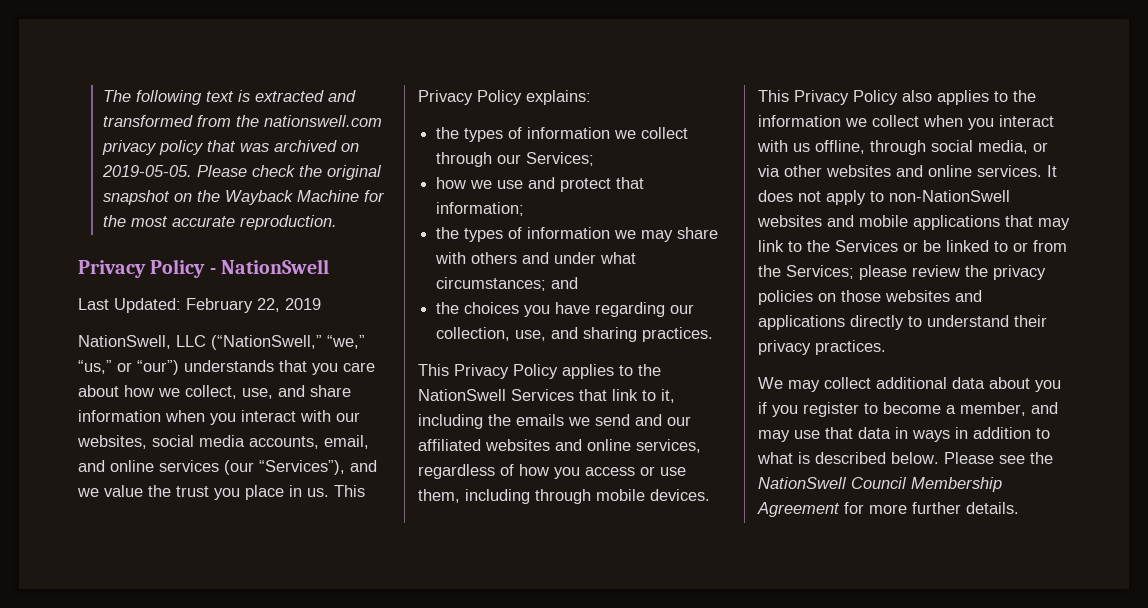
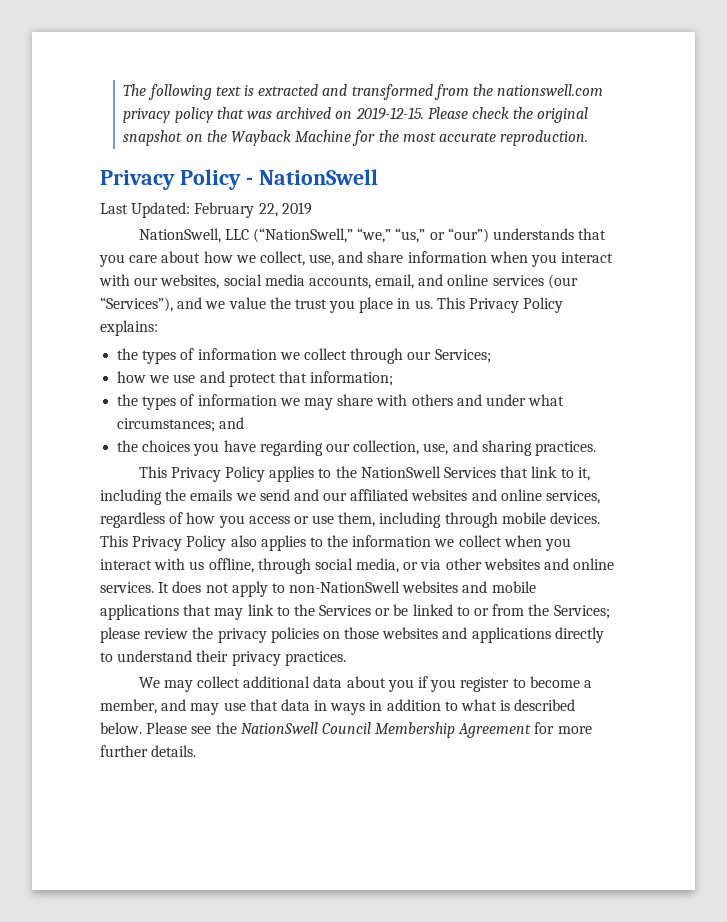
- The following text is extracted and transformed from the nationswell.com privacy policy that was archived on 2019-05-05.
+ The following text is extracted and transformed from the nationswell.com privacy policy that was archived on 2019-12-15.

